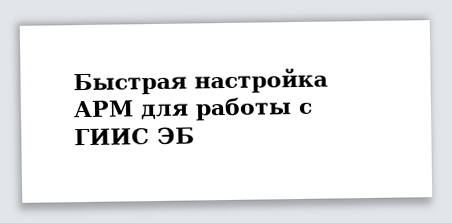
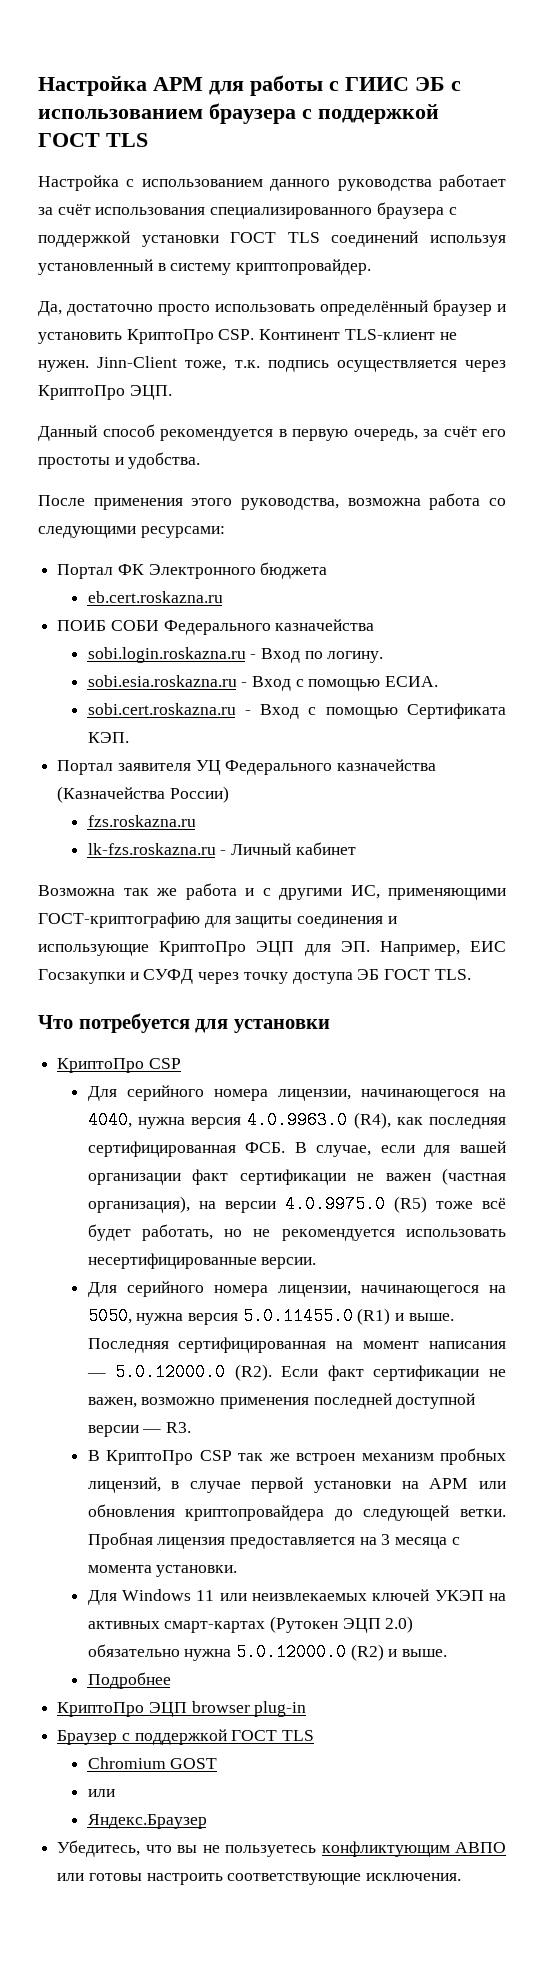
- Быстрая настройка АРМ для работы с ГИИС ЭБ
+ Настройка АРМ для работы с ГИИС ЭБ с использованием браузера c поддержкой ГОСТ TLS
+ Настройка с использованием данного руководства работает за счёт использования специализированного браузера с поддержкой установки ГОСТ TLS соединений используя установленный в систему криптопровайдер.
+ Да, достаточно просто использовать определённый браузер и установить КриптоПро CSP. Континент TLS-клиент не нужен. Jinn-Client тоже, т.к. подпись осуществляется через КриптоПро ЭЦП.
+ Данный способ рекомендуется в первую очередь, за счёт его простоты и удобства.
+ После применения этого руководства, возможна работа со следующими ресурсами:
+ Портал ФК Электронного бюджета
+ eb.cert.roskazna.ru
+ ПОИБ СОБИ Федерального казначейства
+ sobi.login.roskazna.ru - Вход по логину.
+ sobi.esia.roskazna.ru - Вход с помощью ЕСИА.
+ sobi.cert.roskazna.ru - Вход с помощью Сертификата КЭП.
+ Портал заявителя УЦ Федерального казначейства (Казначейства России)
+ fzs.roskazna.ru
+ lk-fzs.roskazna.ru - Личный кабинет
+ Возможна так же работа и с другими ИС, применяющими ГОСТ-криптографию для защиты соединения и использующие КриптоПро ЭЦП для ЭП. Например, ЕИС Госзакупки и СУФД через точку доступа ЭБ ГОСТ TLS.
+ Что потребуется для установки
+ КриптоПро CSP
+ Для серийного номера лицензии, начинающегося на 4040, нужна версия 4.0.9963.0 (R4), как последняя сертифицированная ФСБ. В случае, если для вашей организации факт сертификации не важен (частная организация), на версии 4.0.9975.0 (R5) тоже всё будет работать, но не рекомендуется использовать несертифицированные версии.
+ Для серийного номера лицензии, начинающегося на 5050, нужна версия 5.0.11455.0 (R1) и выше. Последняя сертифицированная на момент написания — 5.0.12000.0 (R2). Если факт сертификации не важен, возможно применения последней доступной версии — R3.
+ В КриптоПро CSP так же встроен механизм пробных лицензий, в случае первой установки на АРМ или обновления криптопровайдера до следующей ветки. Пробная лицензия предоставляется на 3 месяца с момента установки.
+ Для Windows 11 или неизвлекаемых ключей УКЭП на активных смарт-картах (Рутокен ЭЦП 2.0) обязательно нужна 5.0.12000.0 (R2) и выше.
+ Подробнее
+ КриптоПро ЭЦП browser plug-in
+ Браузер с поддержкой ГОСТ TLS
+ Chromium GOST
+ или
+ Яндекс.Браузер
+ Убедитесь, что вы не пользуетесь конфликтующим АВПО или готовы настроить соответствующие исключения.

